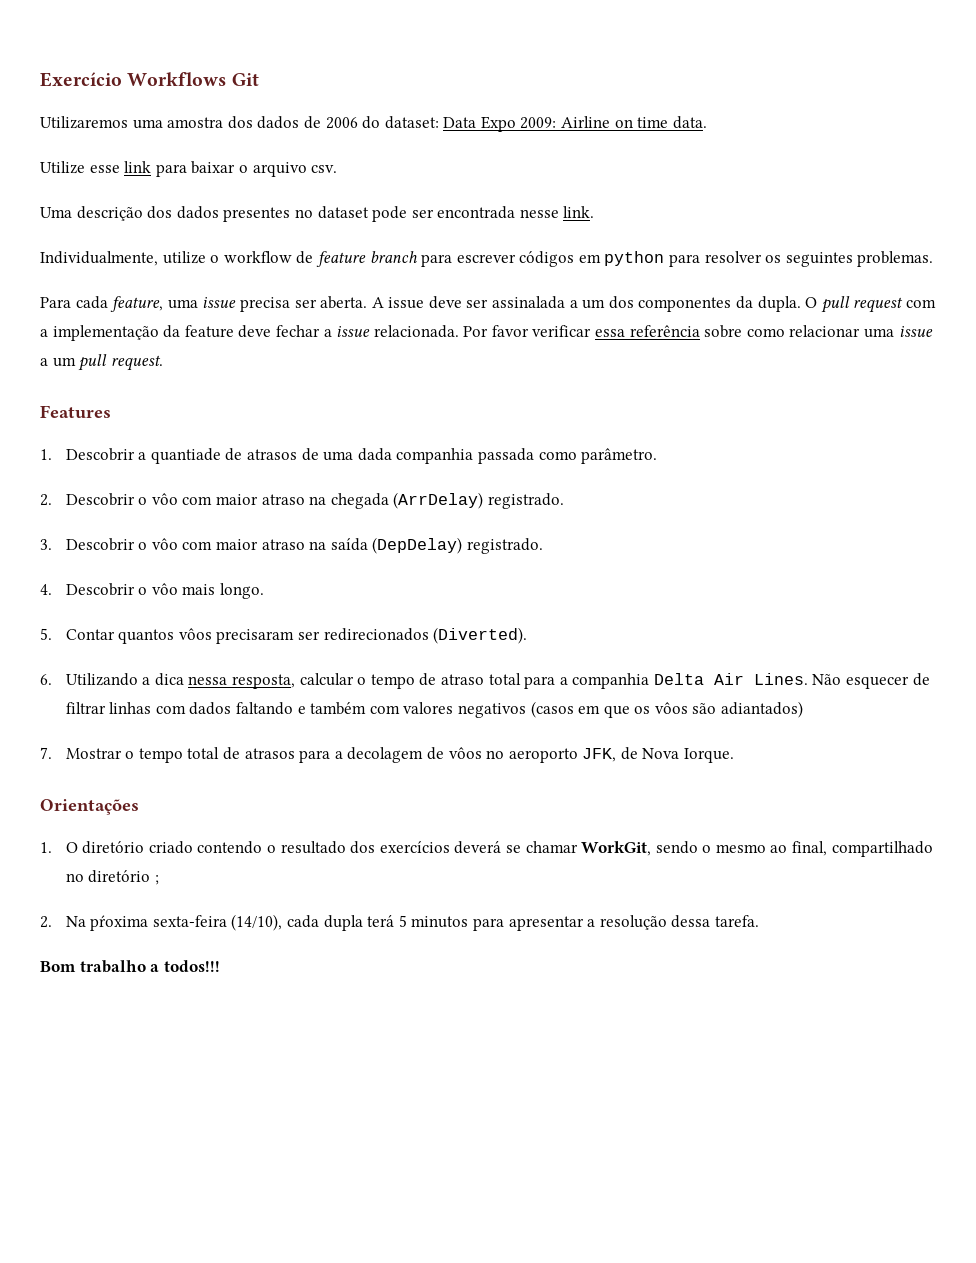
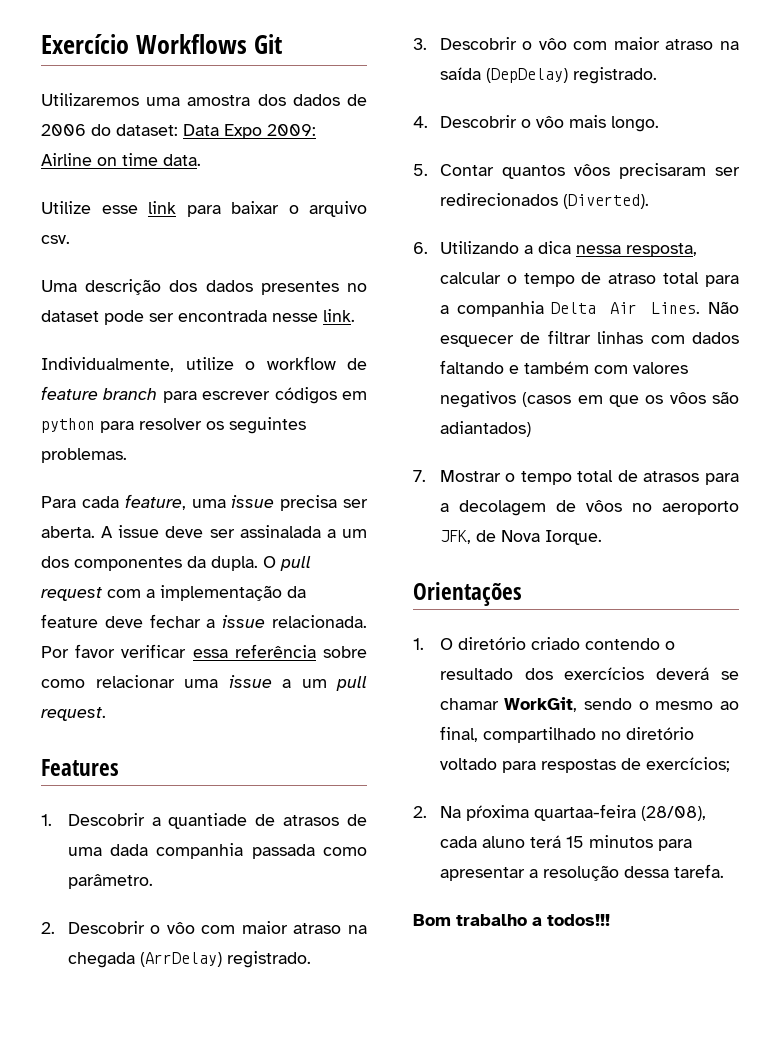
- 1. O diretório criado contendo o resultado dos exercícios deverá se chamar WorkGit, sendo o mesmo ao final, compartilhado no diretório ;
- 2. Na pŕoxima sexta-feira (14/10), cada dupla terá 5 minutos para apresentar a resolução dessa tarefa.
+ 1. O diretório criado contendo o resultado dos exercícios deverá se chamar WorkGit, sendo o mesmo ao final, compartilhado no diretório voltado para respostas de exercícios;
+ 2. Na pŕoxima quartaa-feira (28/08), cada aluno terá 15 minutos para apresentar a resolução dessa tarefa.

